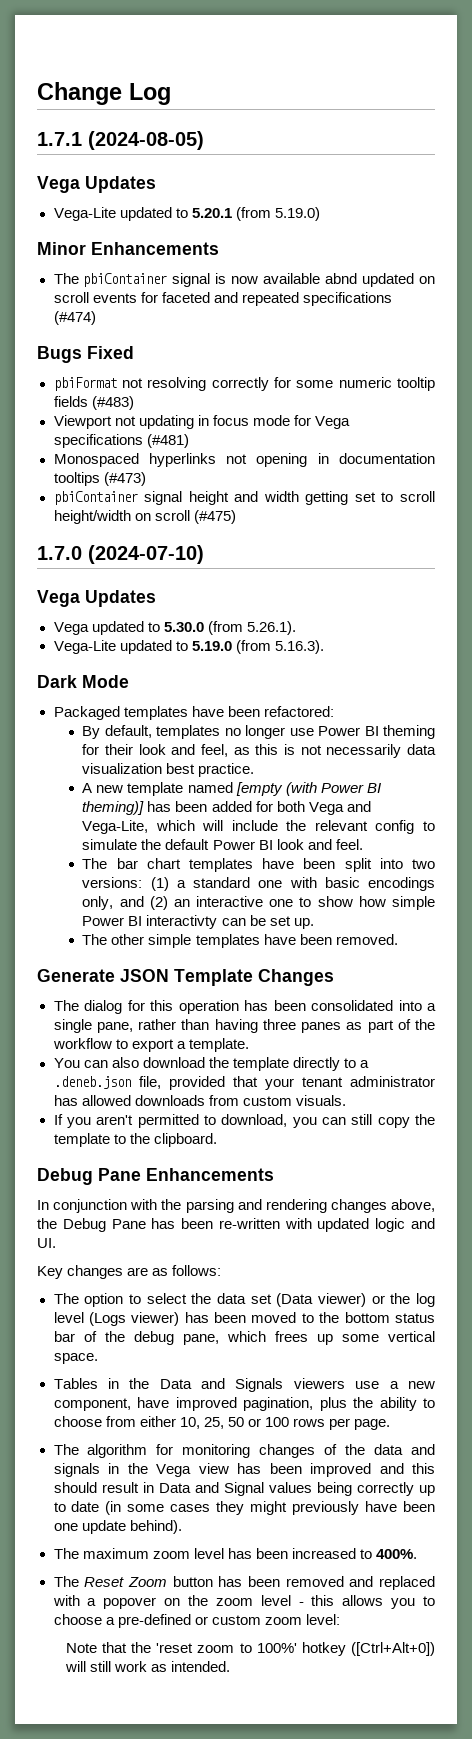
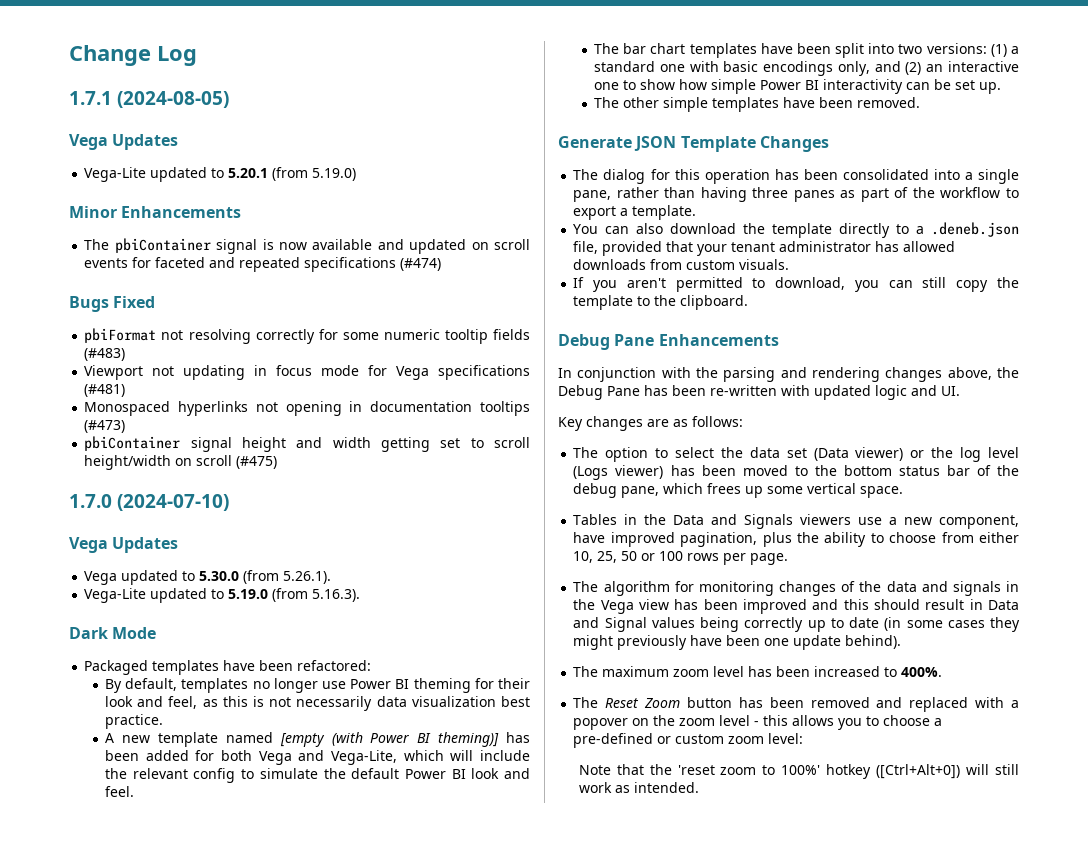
- The pbiContainer signal is now available abnd updated on scroll events for faceted and repeated specifications (#474)
+ The pbiContainer signal is now available and updated on scroll events for faceted and repeated specifications (#474)
- The bar chart templates have been split into two versions: (1) a standard one with basic encodings only, and (2) an interactive one to show how simple Power BI interactivty can be set up.
+ The bar chart templates have been split into two versions: (1) a standard one with basic encodings only, and (2) an interactive one to show how simple Power BI interactivity can be set up.

